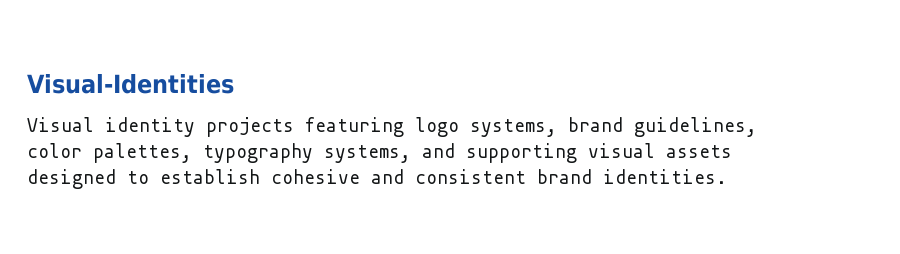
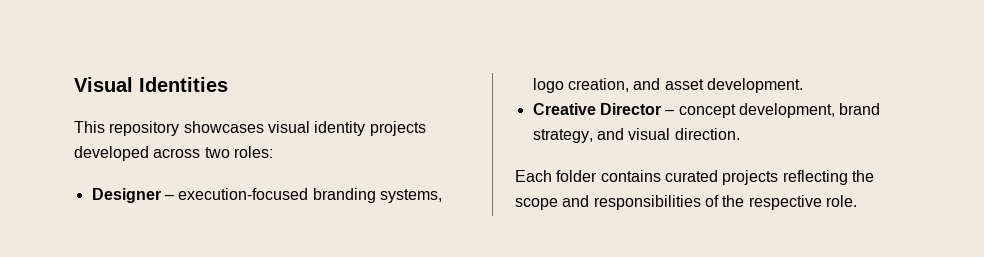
- Visual-Identities
- Visual identity projects featuring logo systems, brand guidelines, color palettes, typography systems, and supporting visual assets designed to establish cohesive and consistent brand identities.
+ Visual Identities
+ This repository showcases visual identity projects developed across two roles:
+ Designer – execution-focused branding systems, logo creation, and asset development.
+ Creative Director – concept development, brand strategy, and visual direction.
+ Each folder contains curated projects reflecting the scope and responsibilities of the respective role.

